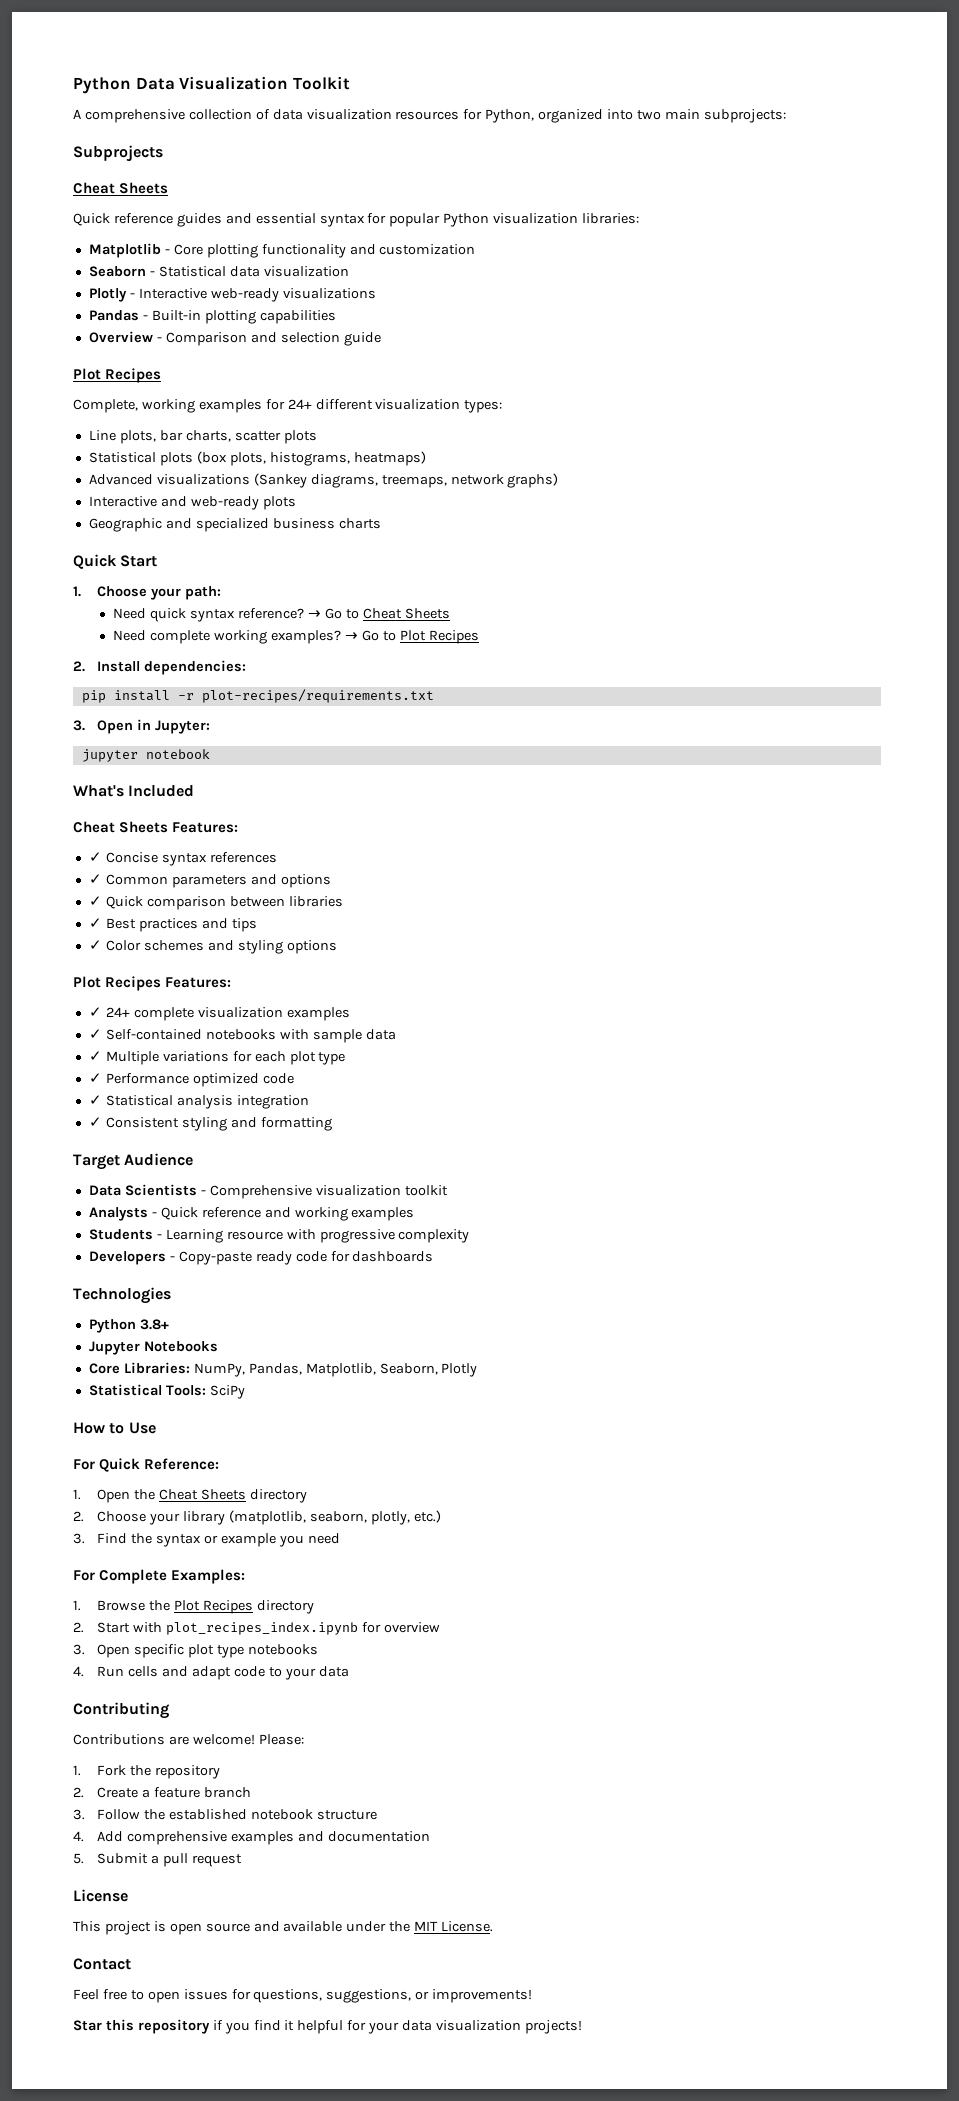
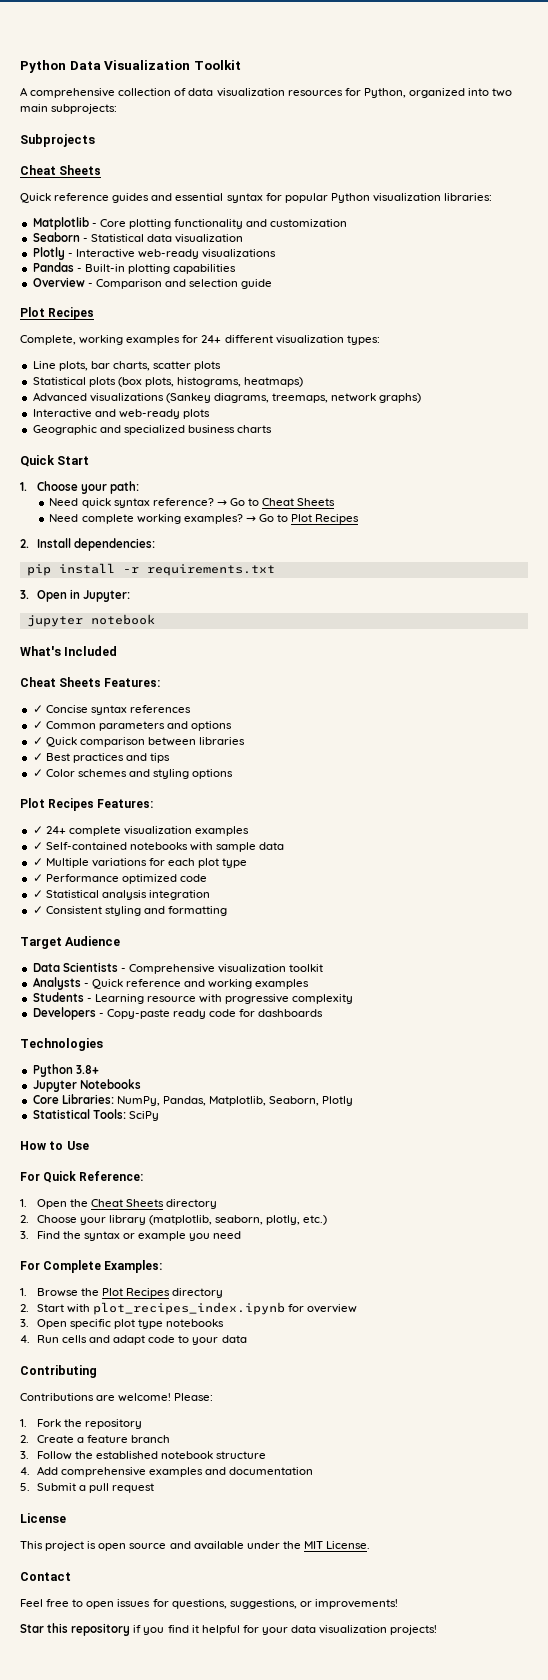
- pip install -r plot-recipes/requirements.txt
+ pip install -r requirements.txt

